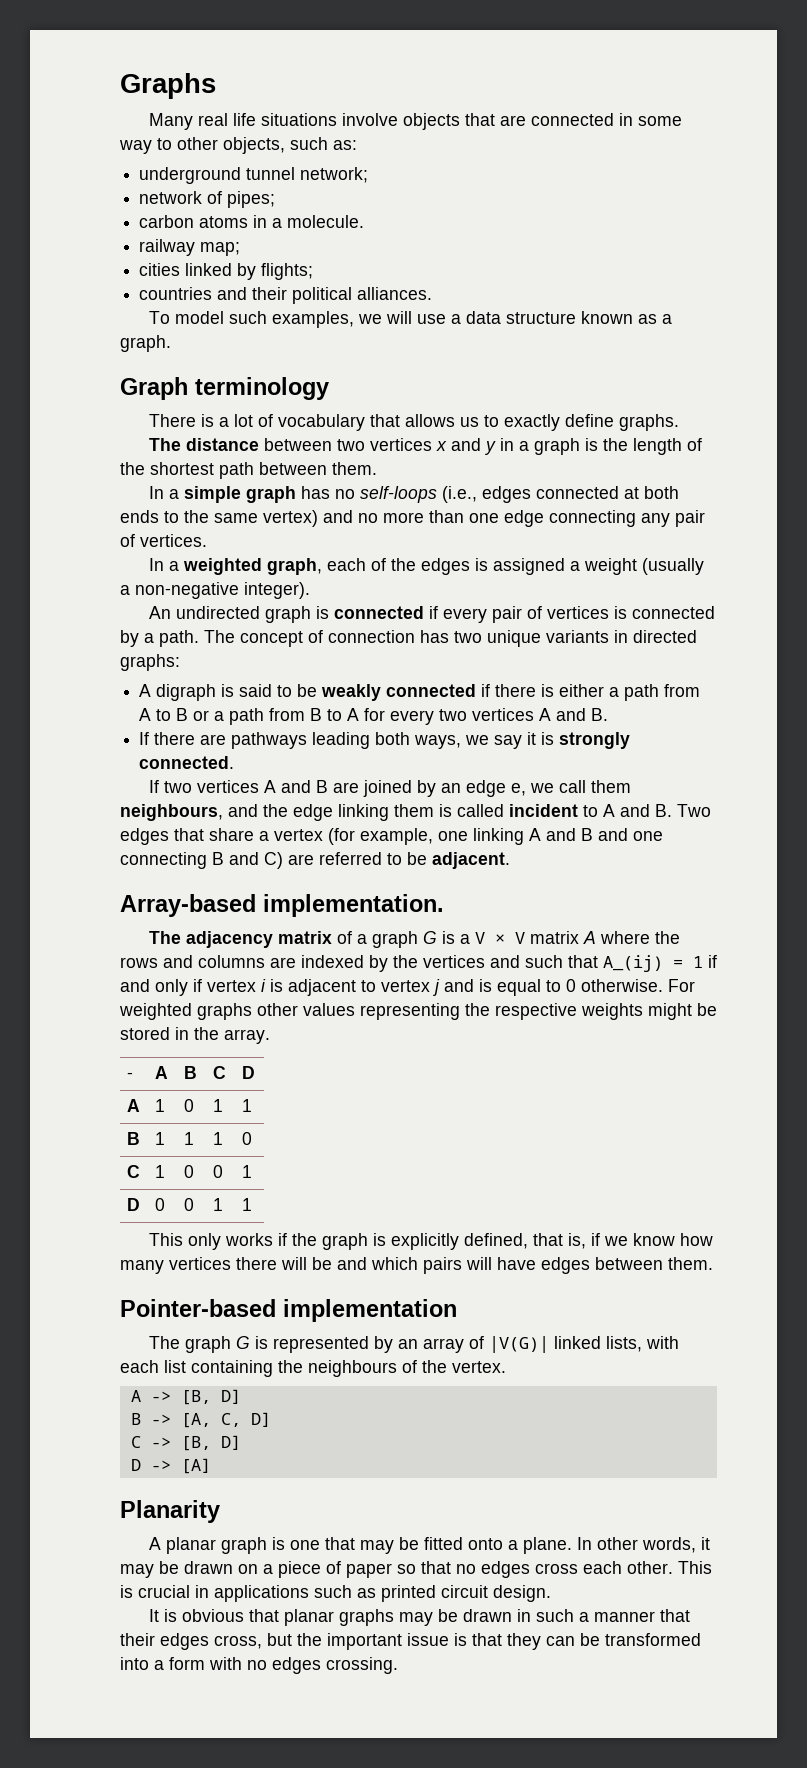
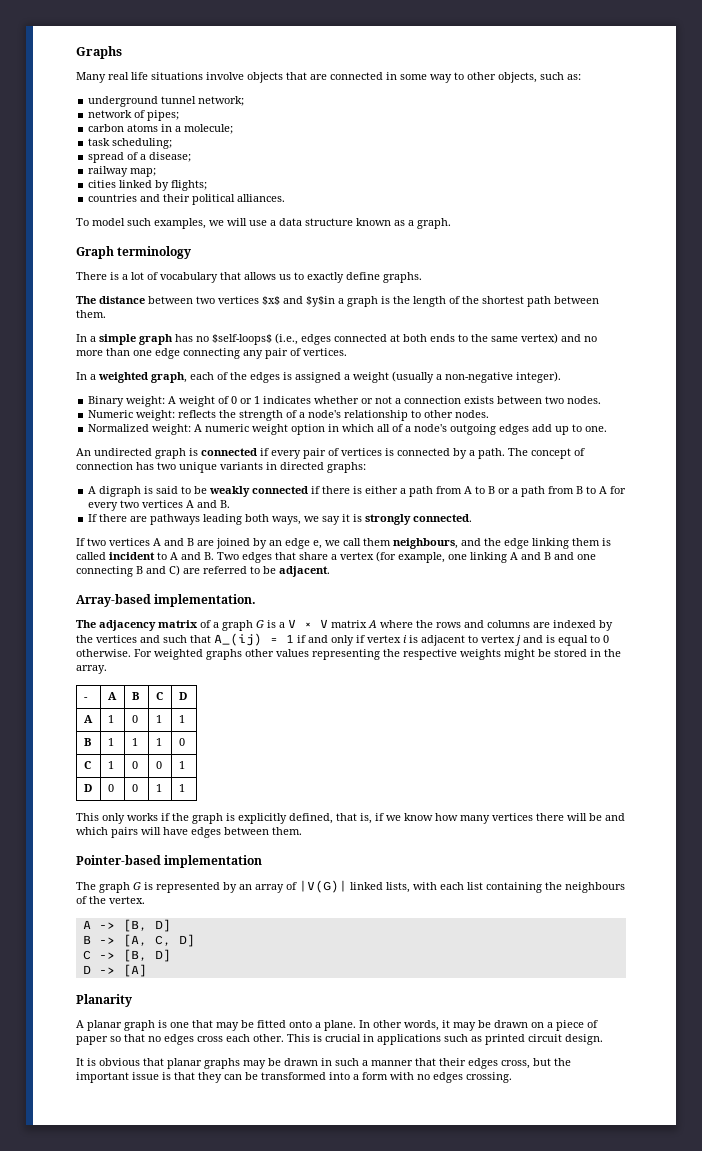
- carbon atoms in a molecule.
+ carbon atoms in a molecule;
+ task scheduling;
+ spread of a disease;
- The distance between two vertices x and y in a graph is the length of the shortest path between them.
+ The distance between two vertices $x$ and $y$in a graph is the length of the shortest path between them.
- In a simple graph has no self-loops (i.e., edges connected at both ends to the same vertex) and no more than one edge connecting any pair of vertices.
+ In a simple graph has no $self-loops$ (i.e., edges connected at both ends to the same vertex) and no more than one edge connecting any pair of vertices.
+ Binary weight: A weight of 0 or 1 indicates whether or not a connection exists between two nodes.
+ Numeric weight: reflects the strength of a node's relationship to other nodes.
+ Normalized weight: A numeric weight option in which all of a node's outgoing edges add up to one.

